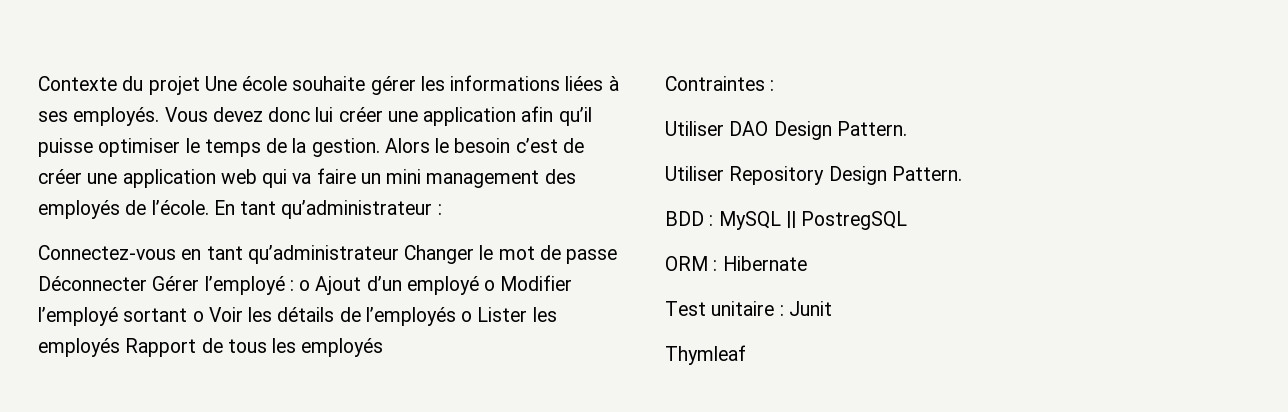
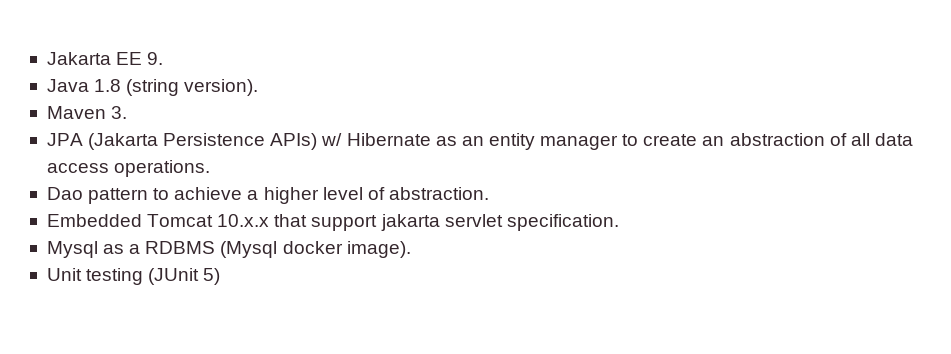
- Contexte du projet Une école souhaite gérer les informations liées à ses employés. Vous devez donc lui créer une application afin qu’il puisse optimiser le temps de la gestion. Alors le besoin c’est de créer une application web qui va faire un mini management des employés de l’école. En tant qu’administrateur :
- Connectez-vous en tant qu’administrateur Changer le mot de passe Déconnecter Gérer l’employé : o Ajout d’un employé o Modifier l’employé sortant o Voir les détails de l’employés o Lister les employés Rapport de tous les employés
- Contraintes :
- Utiliser DAO Design Pattern.
- Utiliser Repository Design Pattern.
- BDD : MySQL || PostregSQL
- ORM : Hibernate
- Test unitaire : Junit
- Thymleaf
+ Jakarta EE 9.
+ Java 1.8 (string version).
+ Maven 3.
+ JPA (Jakarta Persistence APIs) w/ Hibernate as an entity manager to create an abstraction of all data access operations.
+ Dao pattern to achieve a higher level of abstraction.
+ Embedded Tomcat 10.x.x that support jakarta servlet specification.
+ Mysql as a RDBMS (Mysql docker image).
+ Unit testing (JUnit 5)

